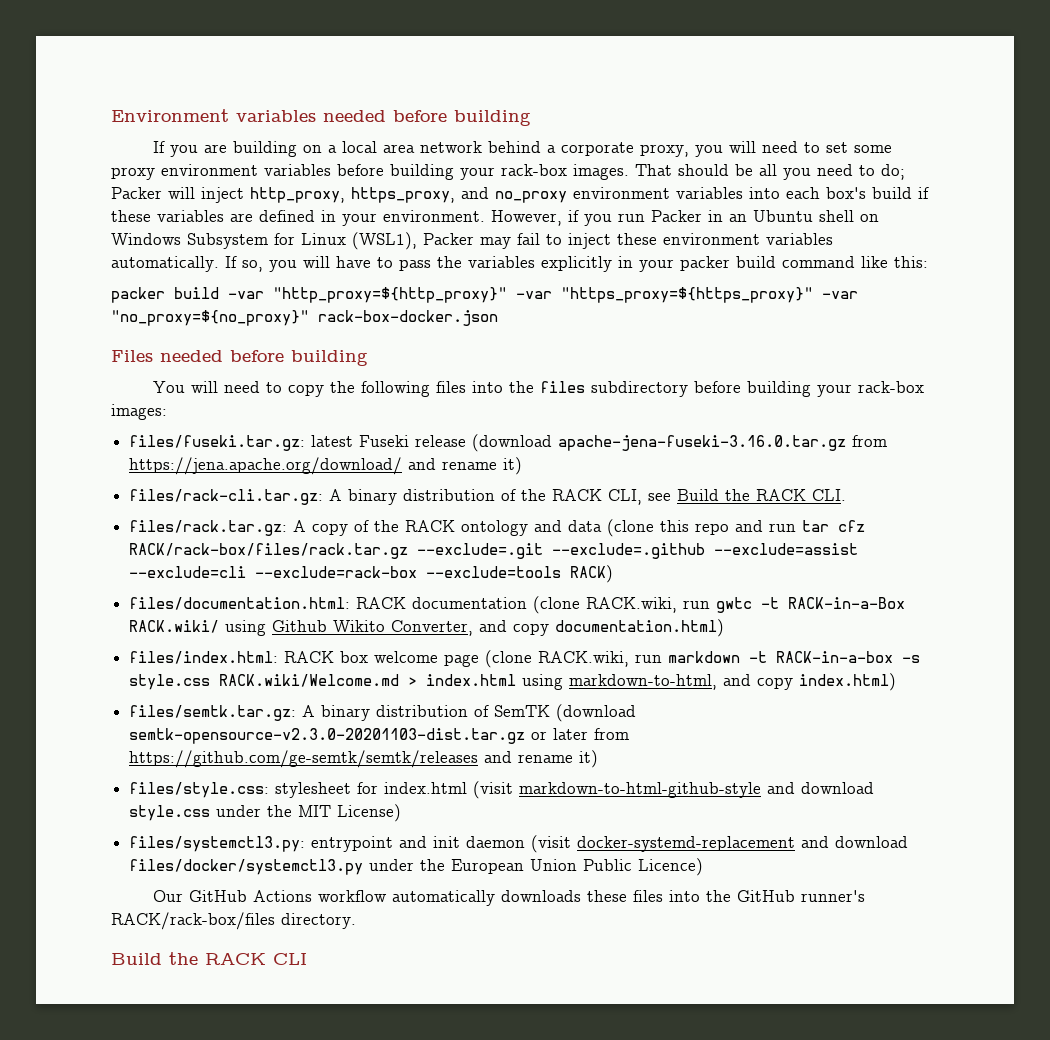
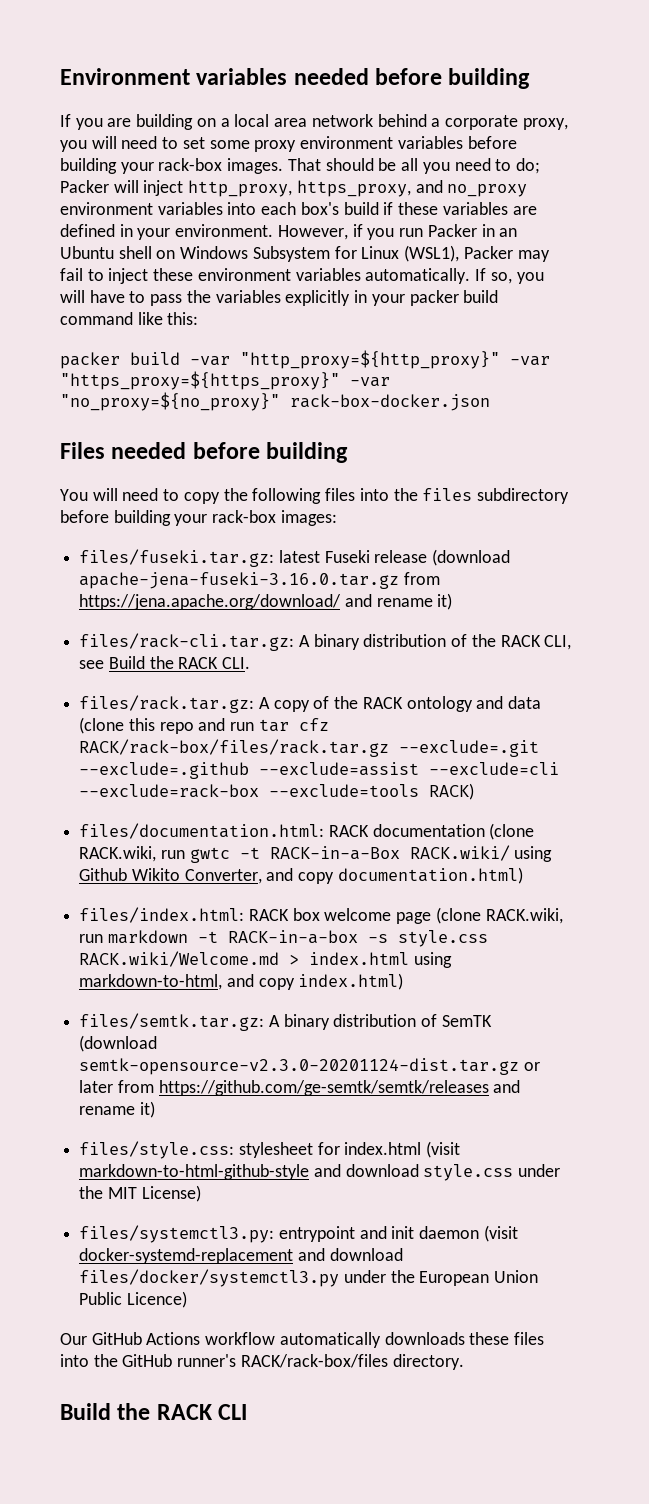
- files/semtk.tar.gz: A binary distribution of SemTK (download semtk-opensource-v2.3.0-20201103-dist.tar.gz or later from https://github.com/ge-semtk/semtk/releases and rename it)
+ files/semtk.tar.gz: A binary distribution of SemTK (download semtk-opensource-v2.3.0-20201124-dist.tar.gz or later from https://github.com/ge-semtk/semtk/releases and rename it)

